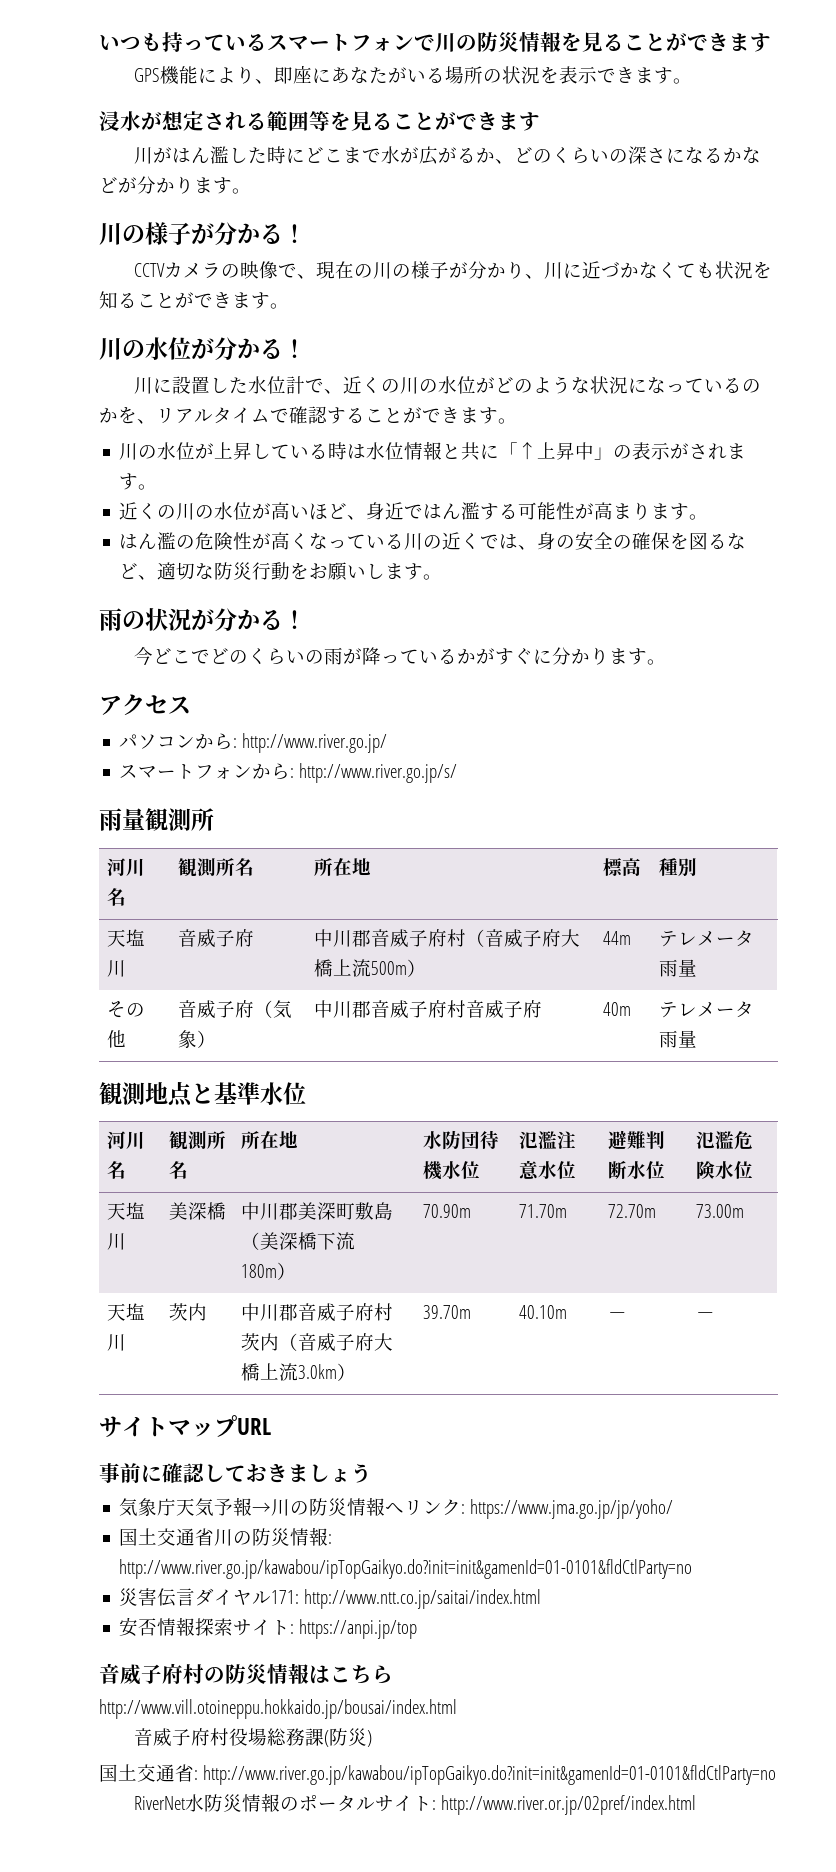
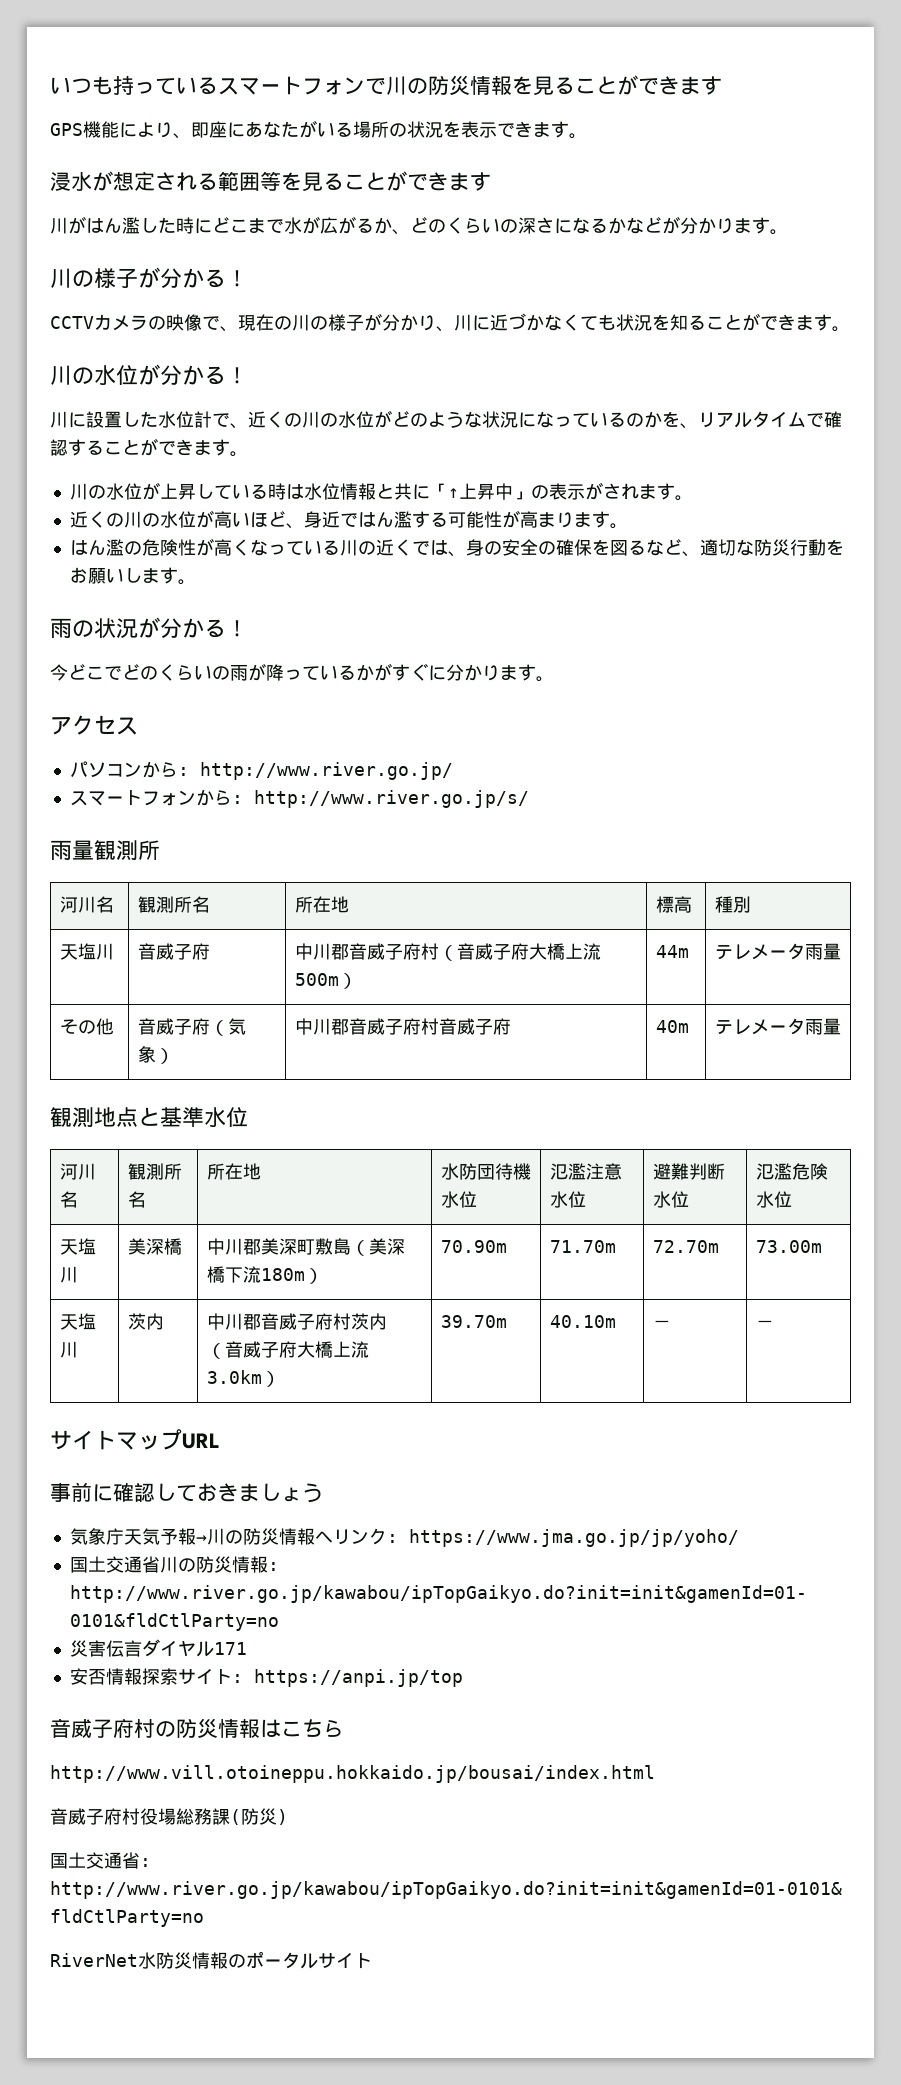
- 災害伝言ダイヤル171: http://www.ntt.co.jp/saitai/index.html
+ 災害伝言ダイヤル171
- RiverNet水防災情報のポータルサイト: http://www.river.or.jp/02pref/index.html
+ RiverNet水防災情報のポータルサイト

